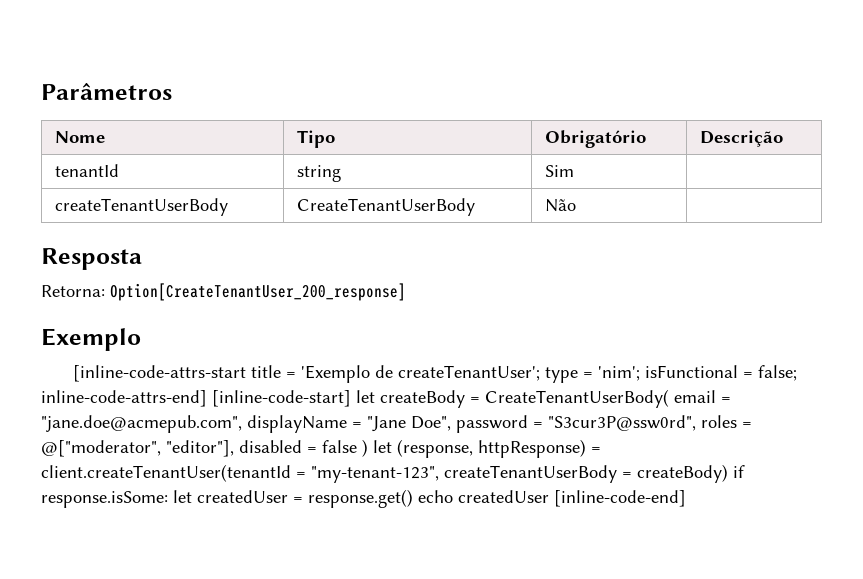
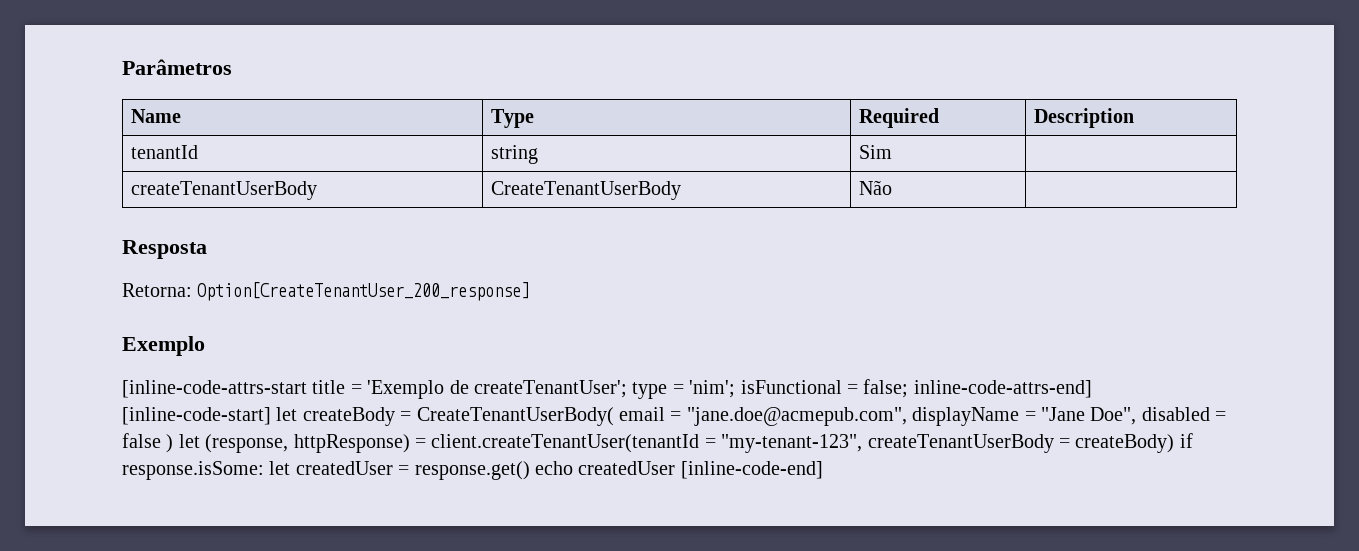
- Nome | Tipo | Obrigatório | Descrição
+ Name | Type | Required | Description
- [inline-code-attrs-start title = 'Exemplo de createTenantUser'; type = 'nim'; isFunctional = false; inline-code-attrs-end] [inline-code-start] let createBody = CreateTenantUserBody( email = "jane.doe@acmepub.com", displayName = "Jane Doe", password = "S3cur3P@ssw0rd", roles = @["moderator", "editor"], disabled = false ) let (response, httpResponse) = client.createTenantUser(tenantId = "my-tenant-123", createTenantUserBody = createBody) if response.isSome: let createdUser = response.get() echo createdUser [inline-code-end]
+ [inline-code-attrs-start title = 'Exemplo de createTenantUser'; type = 'nim'; isFunctional = false; inline-code-attrs-end] [inline-code-start] let createBody = CreateTenantUserBody( email = "jane.doe@acmepub.com", displayName = "Jane Doe", disabled = false ) let (response, httpResponse) = client.createTenantUser(tenantId = "my-tenant-123", createTenantUserBody = createBody) if response.isSome: let createdUser = response.get() echo createdUser [inline-code-end]

